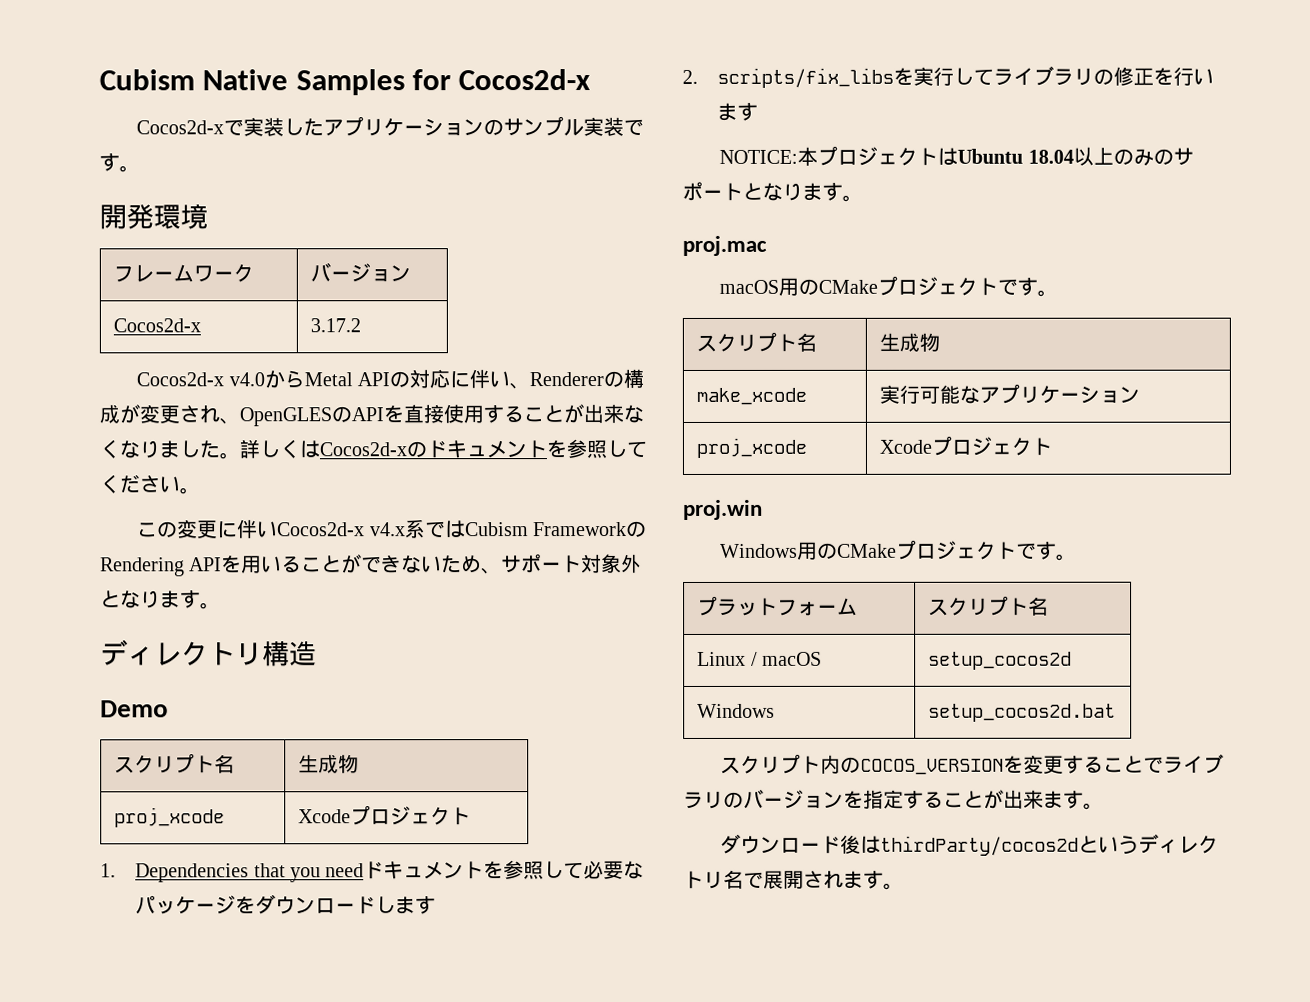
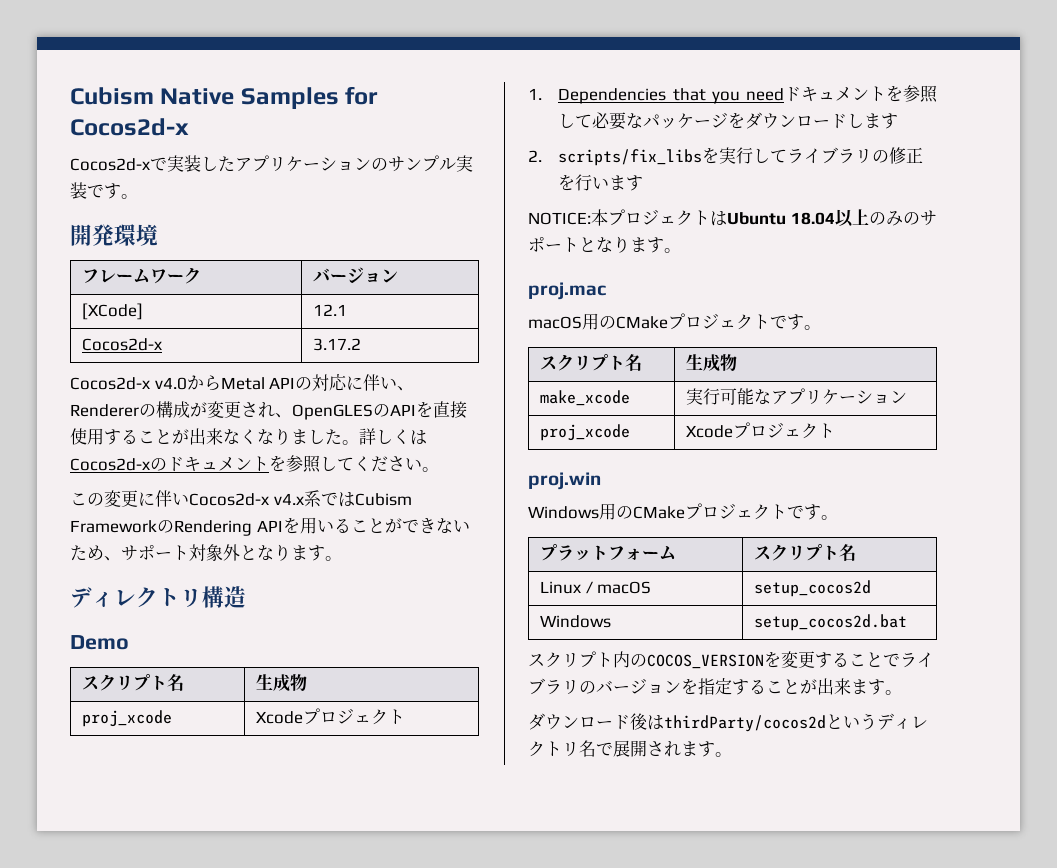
+ [XCode] | 12.1

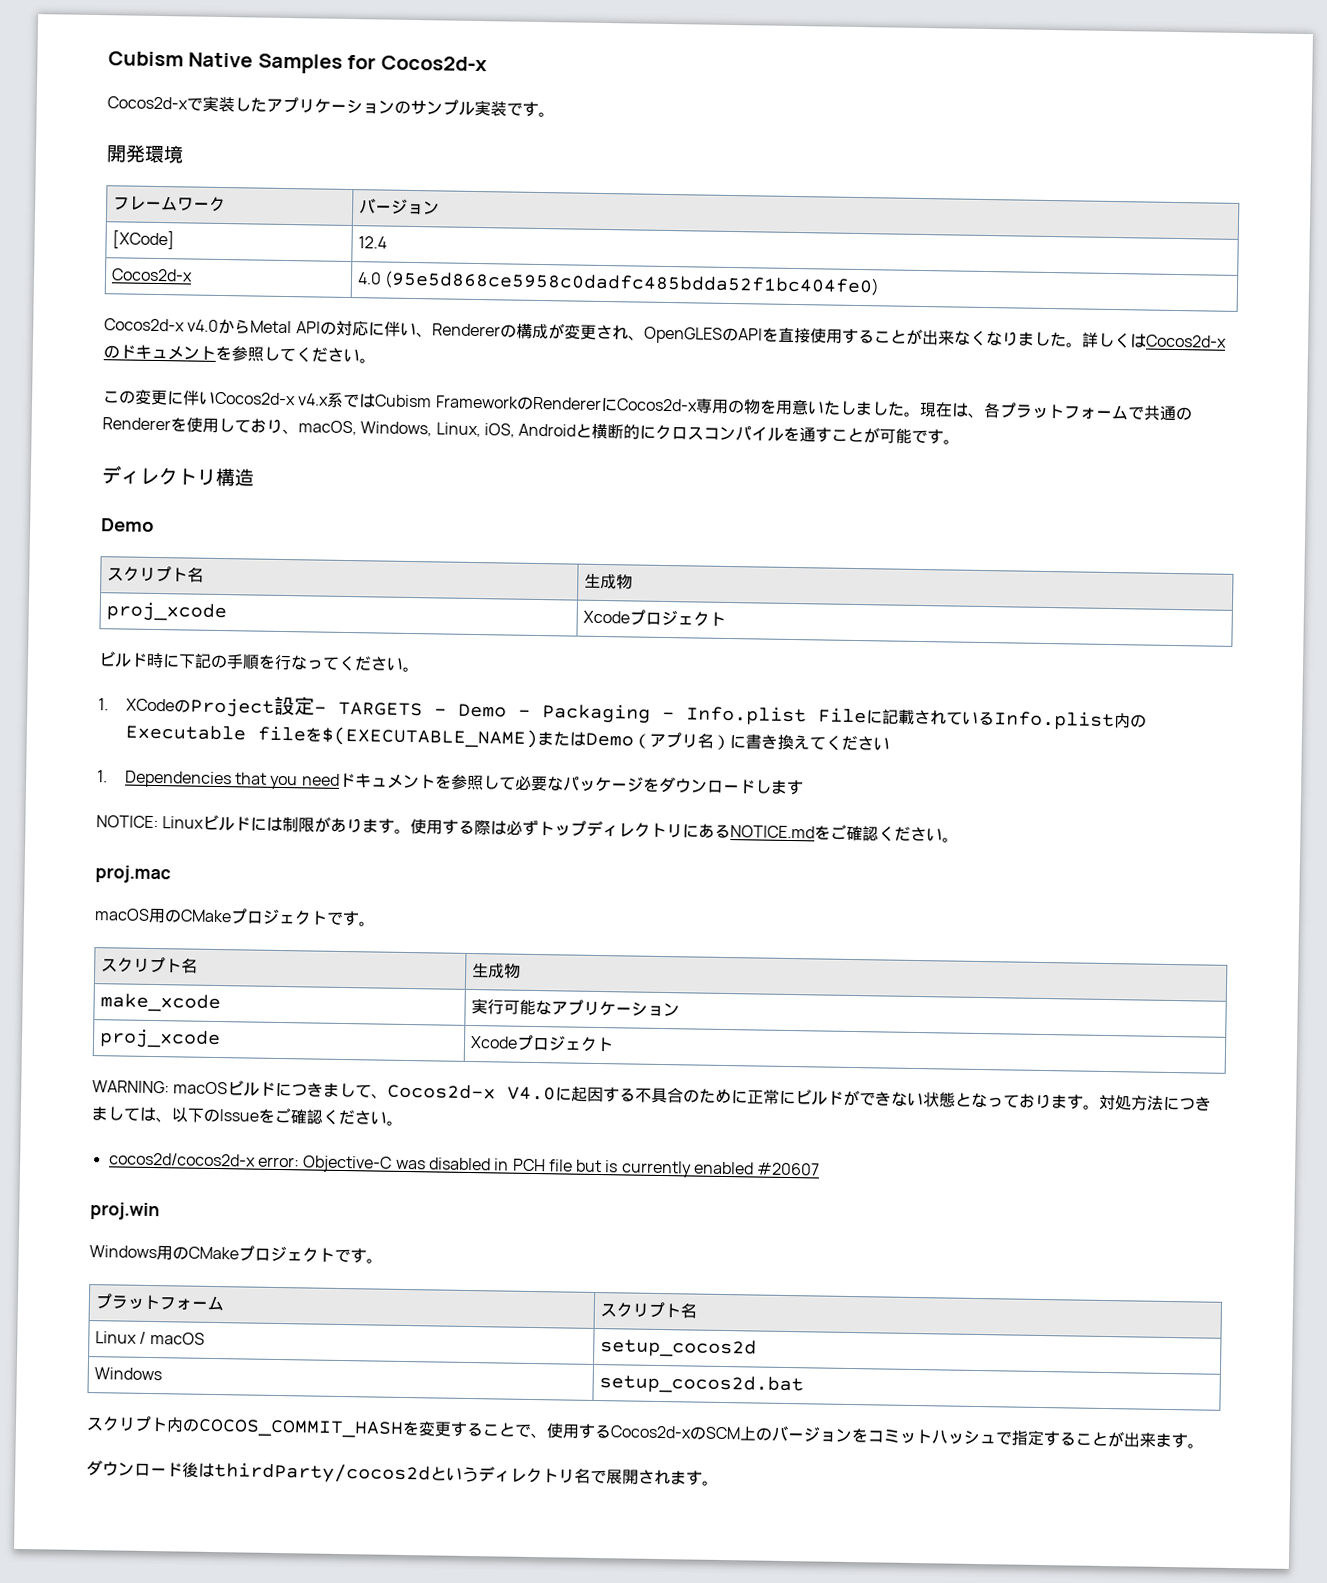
- [XCode] | 12.1
+ [XCode] | 12.4
- Cocos2d-x | 3.17.2
+ Cocos2d-x | 4.0 (95e5d868ce5958c0dadfc485bdda52f1bc404fe0)
- この変更に伴いCocos2d-x v4.x系ではCubism FrameworkのRendering APIを用いることができないため、サポート対象外となります。
+ この変更に伴いCocos2d-x v4.x系ではCubism FrameworkのRendererにCocos2d-x専用の物を用意いたしました。現在は、各プラットフォームで共通のRendererを使用しており、macOS, Windows, Linux, iOS, Androidと横断的にクロスコンパイルを通すことが可能です。
+ ビルド時に下記の手順を行なってください。
+ 1. XCodeのProject設定- TARGETS - Demo - Packaging - Info.plist Fileに記載されているInfo.plist内のExecutable fileを$(EXECUTABLE_NAME)またはDemo（アプリ名）に書き換えてください
- 2. scripts/fix_libsを実行してライブラリの修正を行います
- NOTICE:本プロジェクトはUbuntu 18.04以上のみのサポートとなります。
+ NOTICE: Linuxビルドには制限があります。使用する際は必ずトップディレクトリにあるNOTICE.mdをご確認ください。
+ WARNING: macOSビルドにつきまして、Cocos2d-x V4.0に起因する不具合のために正常にビルドができない状態となっております。対処方法につきましては、以下のIssueをご確認ください。
+ cocos2d/cocos2d-x error: Objective-C was disabled in PCH file but is currently enabled #20607
- スクリプト内のCOCOS_VERSIONを変更することでライブラリのバージョンを指定することが出来ます。
+ スクリプト内のCOCOS_COMMIT_HASHを変更することで、使用するCocos2d-xのSCM上のバージョンをコミットハッシュで指定することが出来ます。

